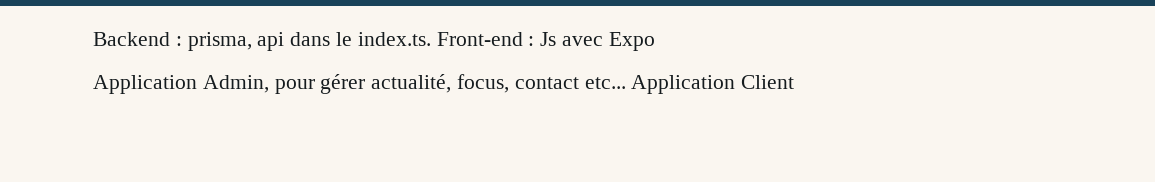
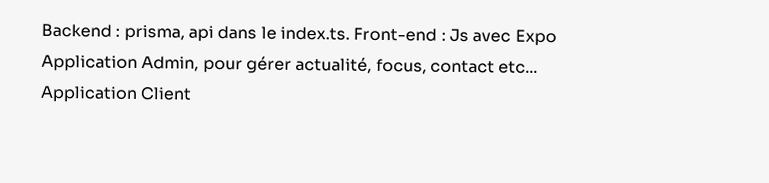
- Application Admin, pour gérer actualité, focus, contact etc... Application Client
+ Application Admin, pour gérer actualité, focus, contact etc...
+ Application Client

